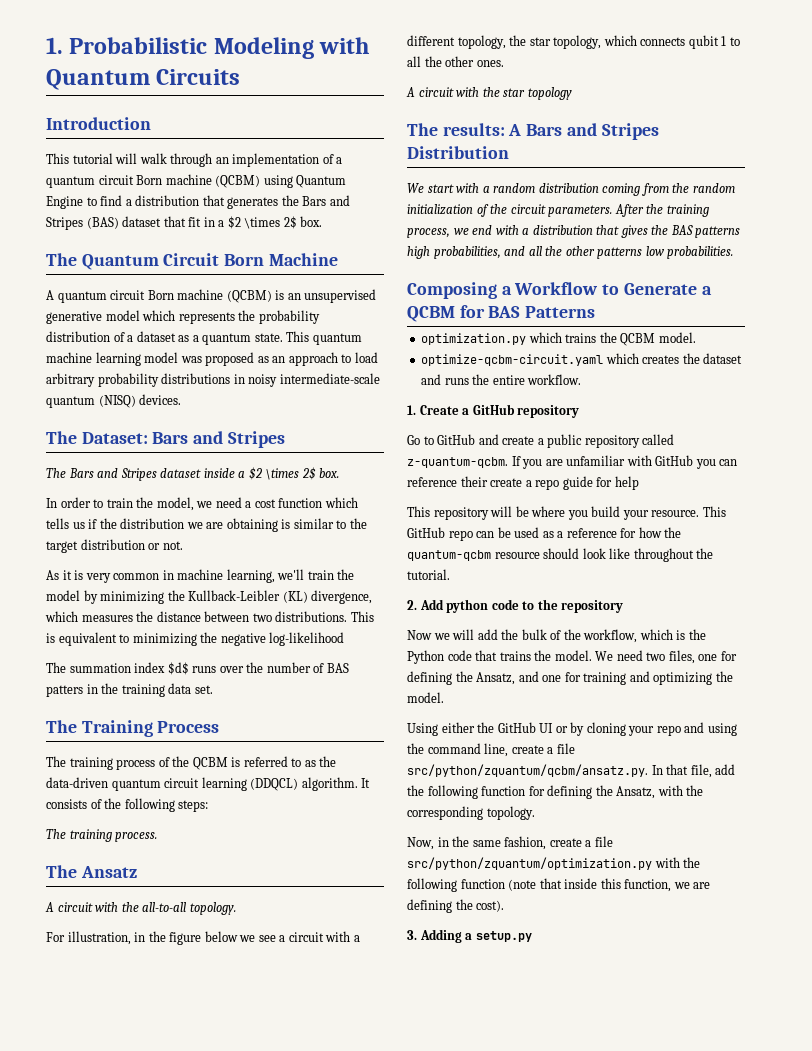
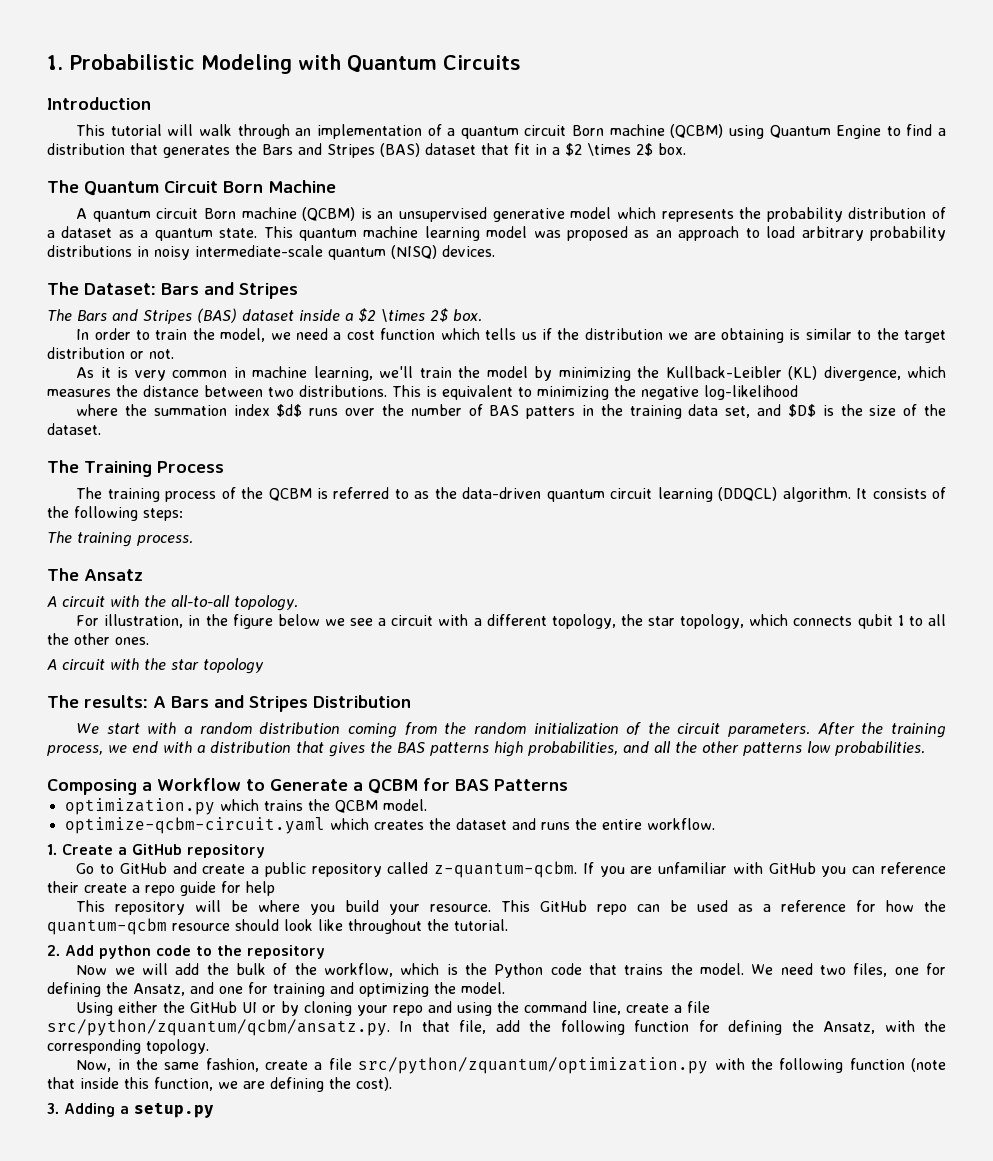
- The Bars and Stripes dataset inside a $2 \times 2$ box.
+ The Bars and Stripes (BAS) dataset inside a $2 \times 2$ box.
- The summation index $d$ runs over the number of BAS patters in the training data set.
+ where the summation index $d$ runs over the number of BAS patters in the training data set, and $D$ is the size of the dataset.

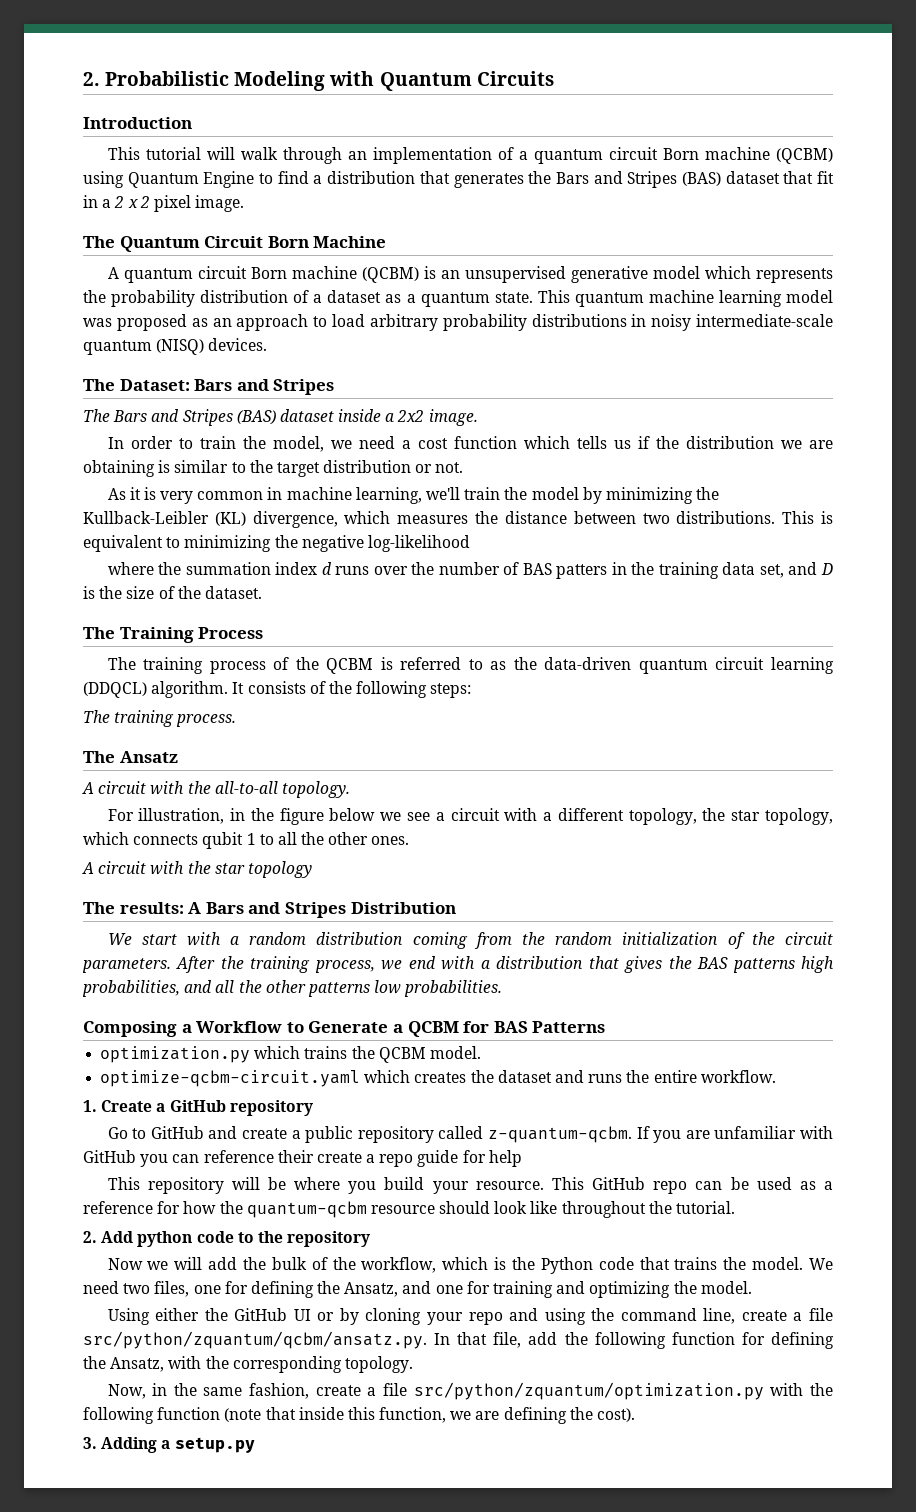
- 1. Probabilistic Modeling with Quantum Circuits
+ 2. Probabilistic Modeling with Quantum Circuits
- This tutorial will walk through an implementation of a quantum circuit Born machine (QCBM) using Quantum Engine to find a distribution that generates the Bars and Stripes (BAS) dataset that fit in a $2 \times 2$ box.
+ This tutorial will walk through an implementation of a quantum circuit Born machine (QCBM) using Quantum Engine to find a distribution that generates the Bars and Stripes (BAS) dataset that fit in a 2 x 2 pixel image.
- The Bars and Stripes (BAS) dataset inside a $2 \times 2$ box.
+ The Bars and Stripes (BAS) dataset inside a 2x2 image.
- where the summation index $d$ runs over the number of BAS patters in the training data set, and $D$ is the size of the dataset.
+ where the summation index d runs over the number of BAS patters in the training data set, and D is the size of the dataset.

